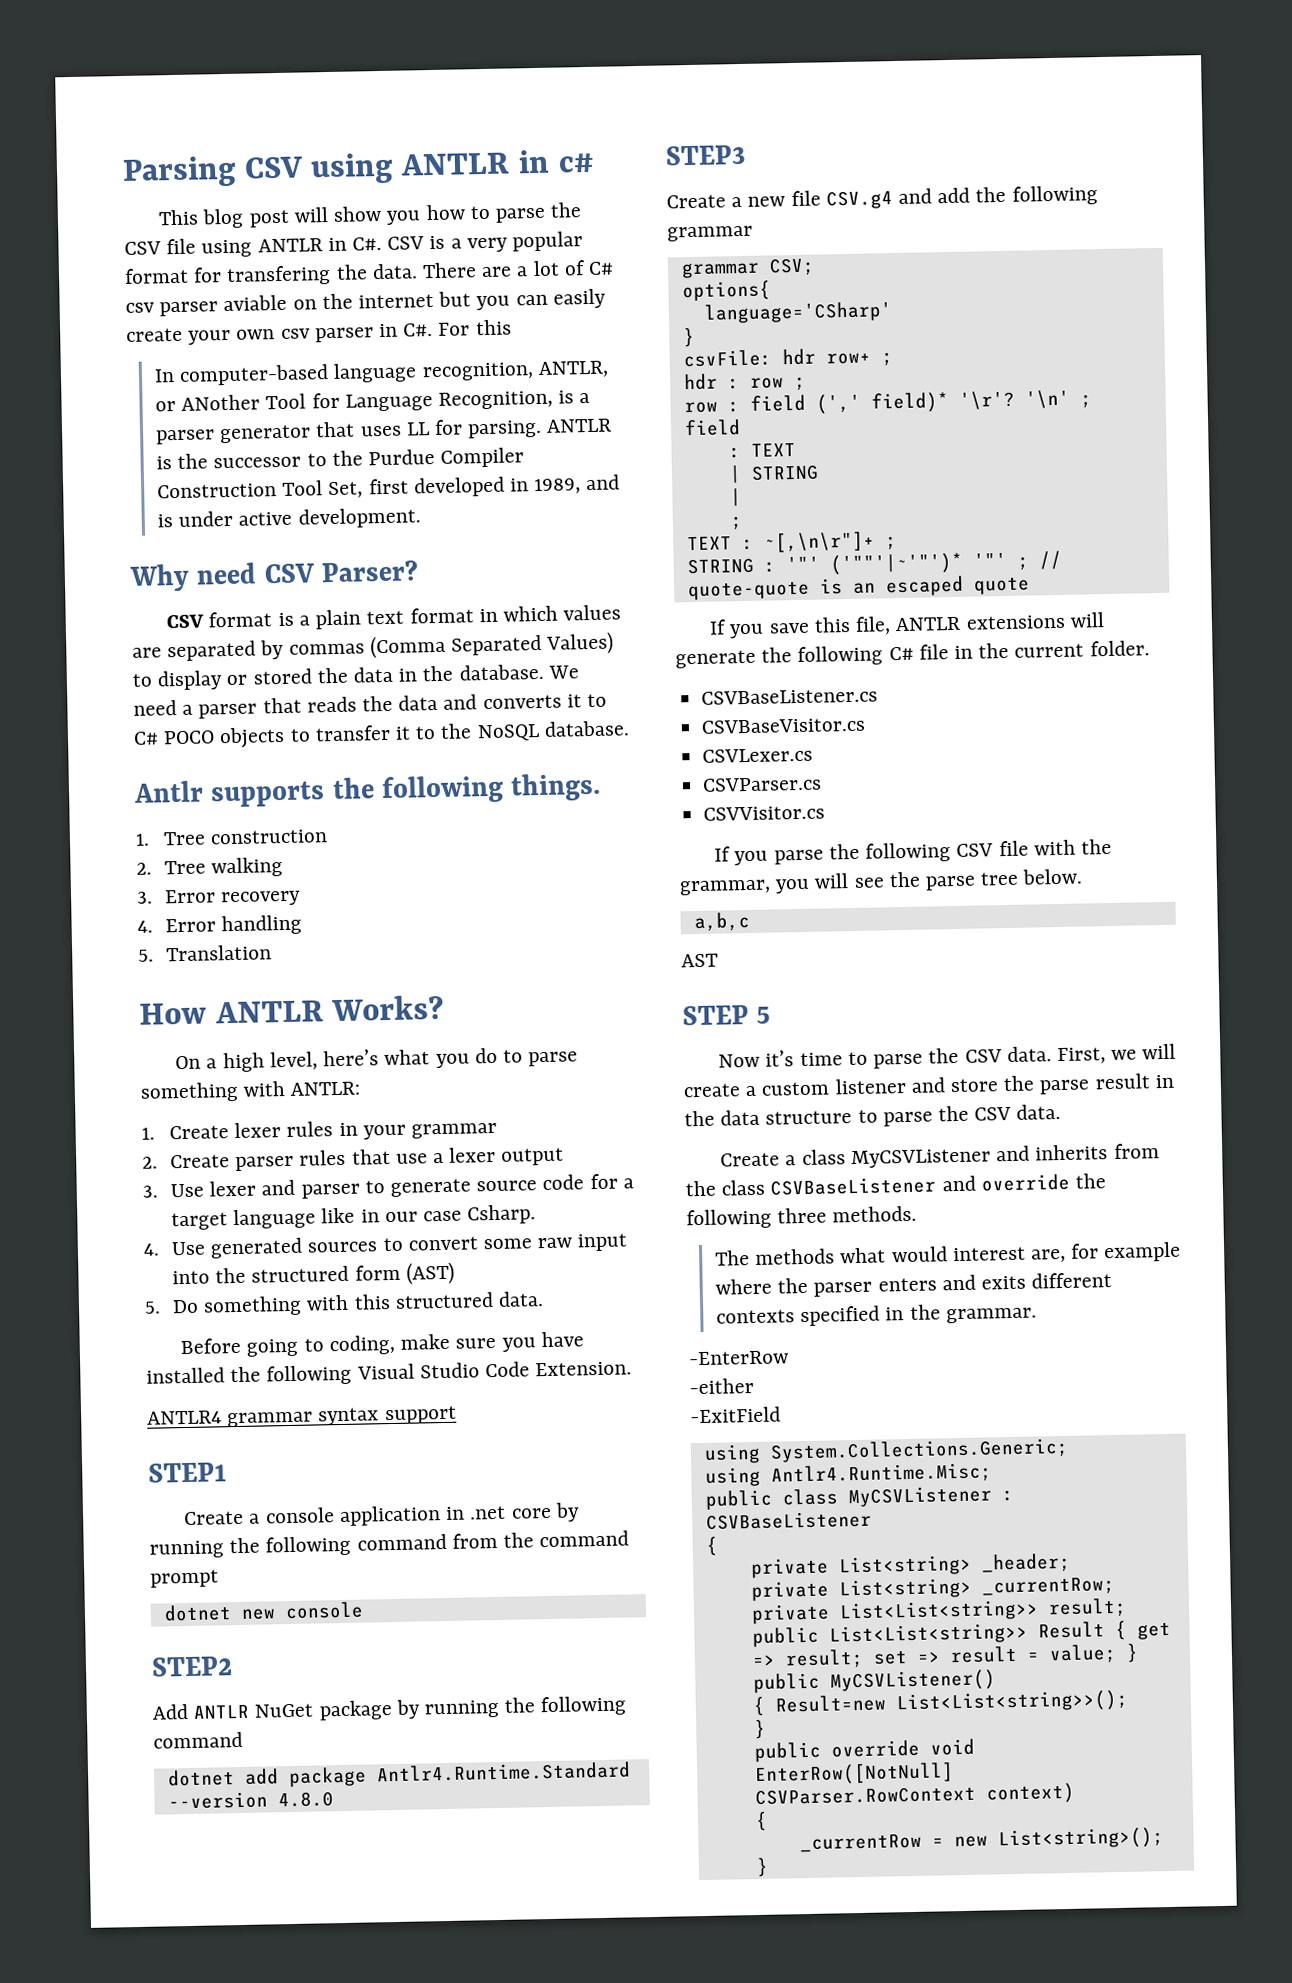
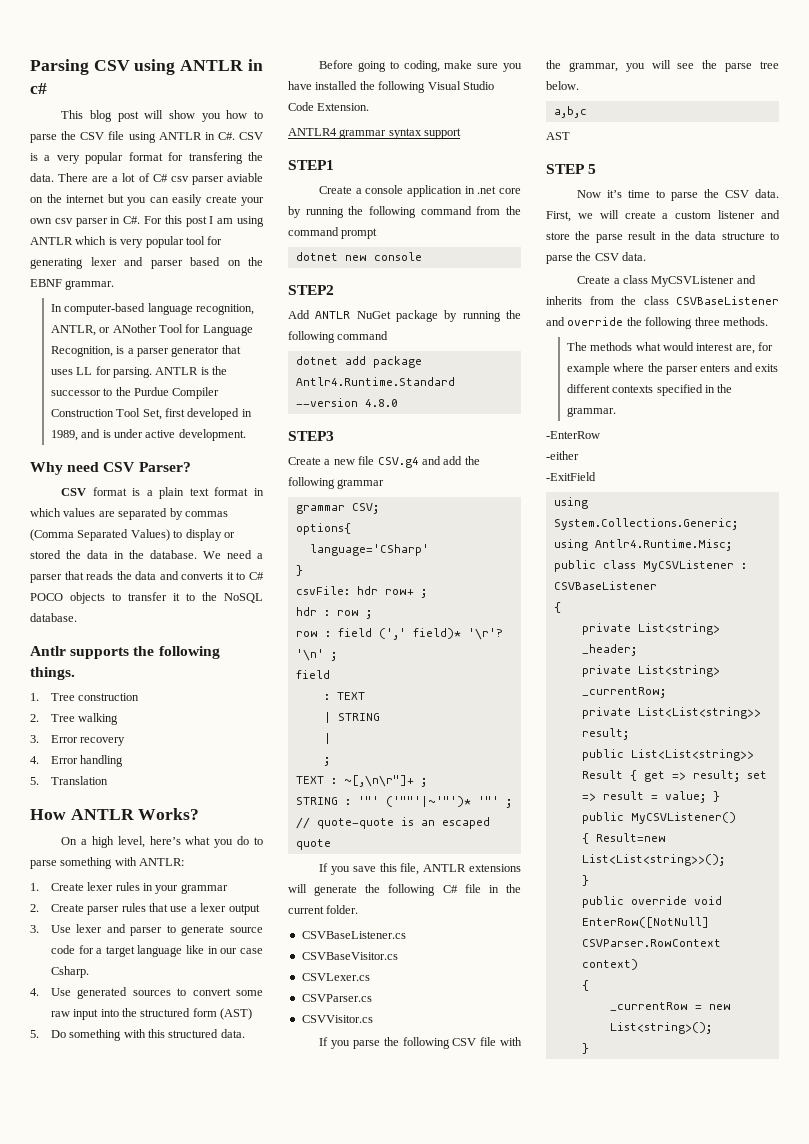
- There are a lot of C# csv parser aviable on the internet but you can easily create your own csv parser in C#. For this
+ There are a lot of C# csv parser aviable on the internet but you can easily create your own csv parser in C#. For this post I am using ANTLR which is very popular tool for generating lexer and parser based on the EBNF grammar.

